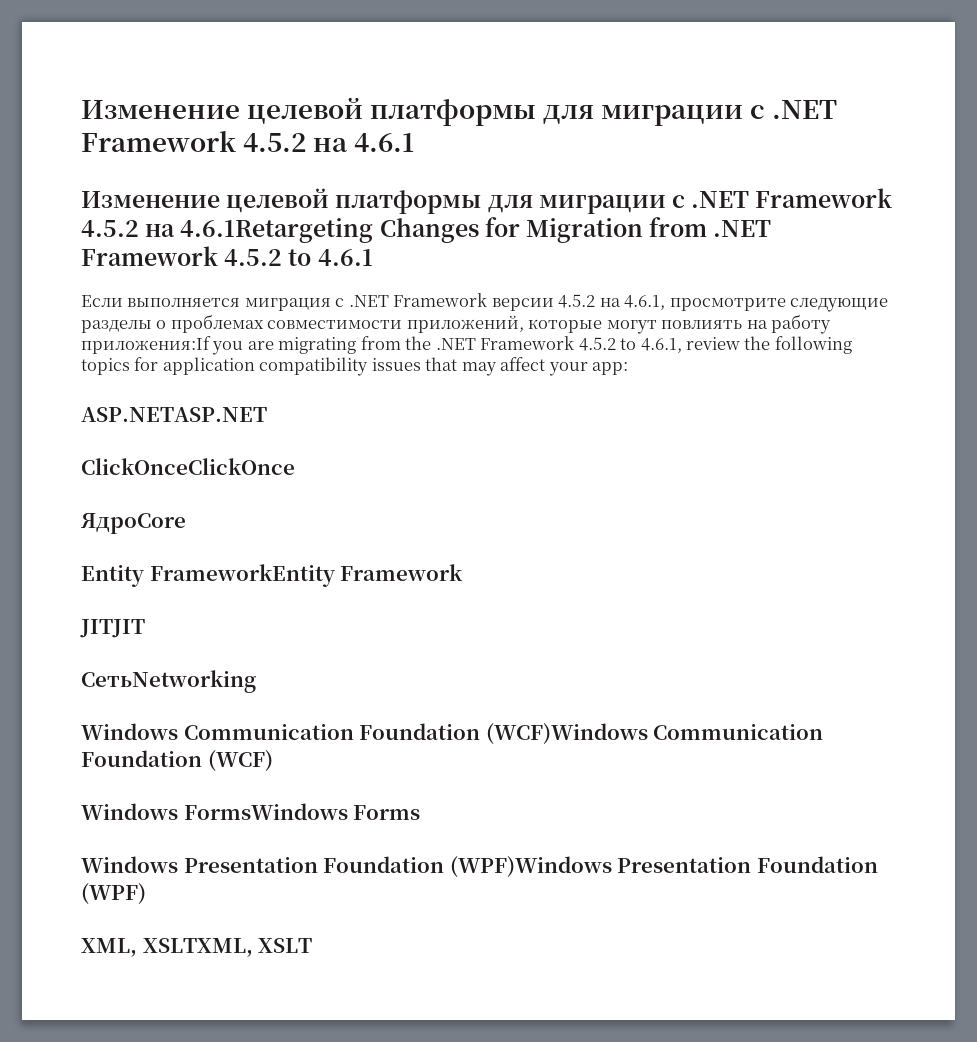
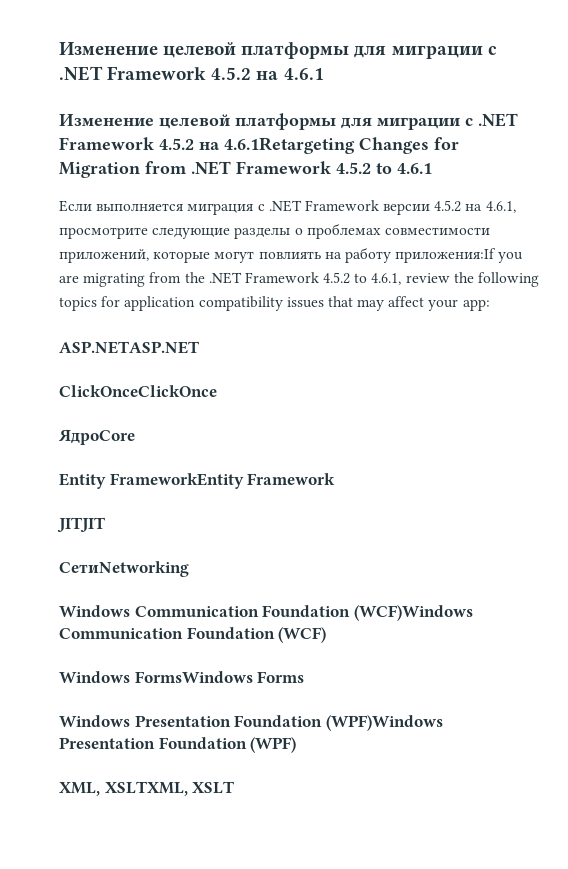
- СетьNetworking
+ СетиNetworking

